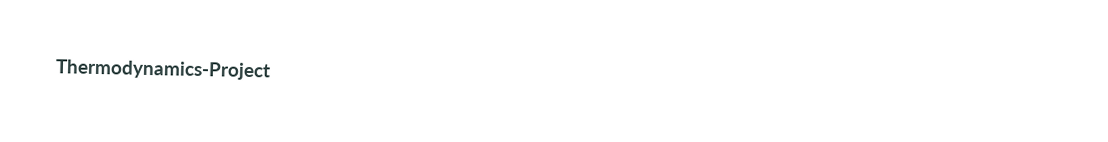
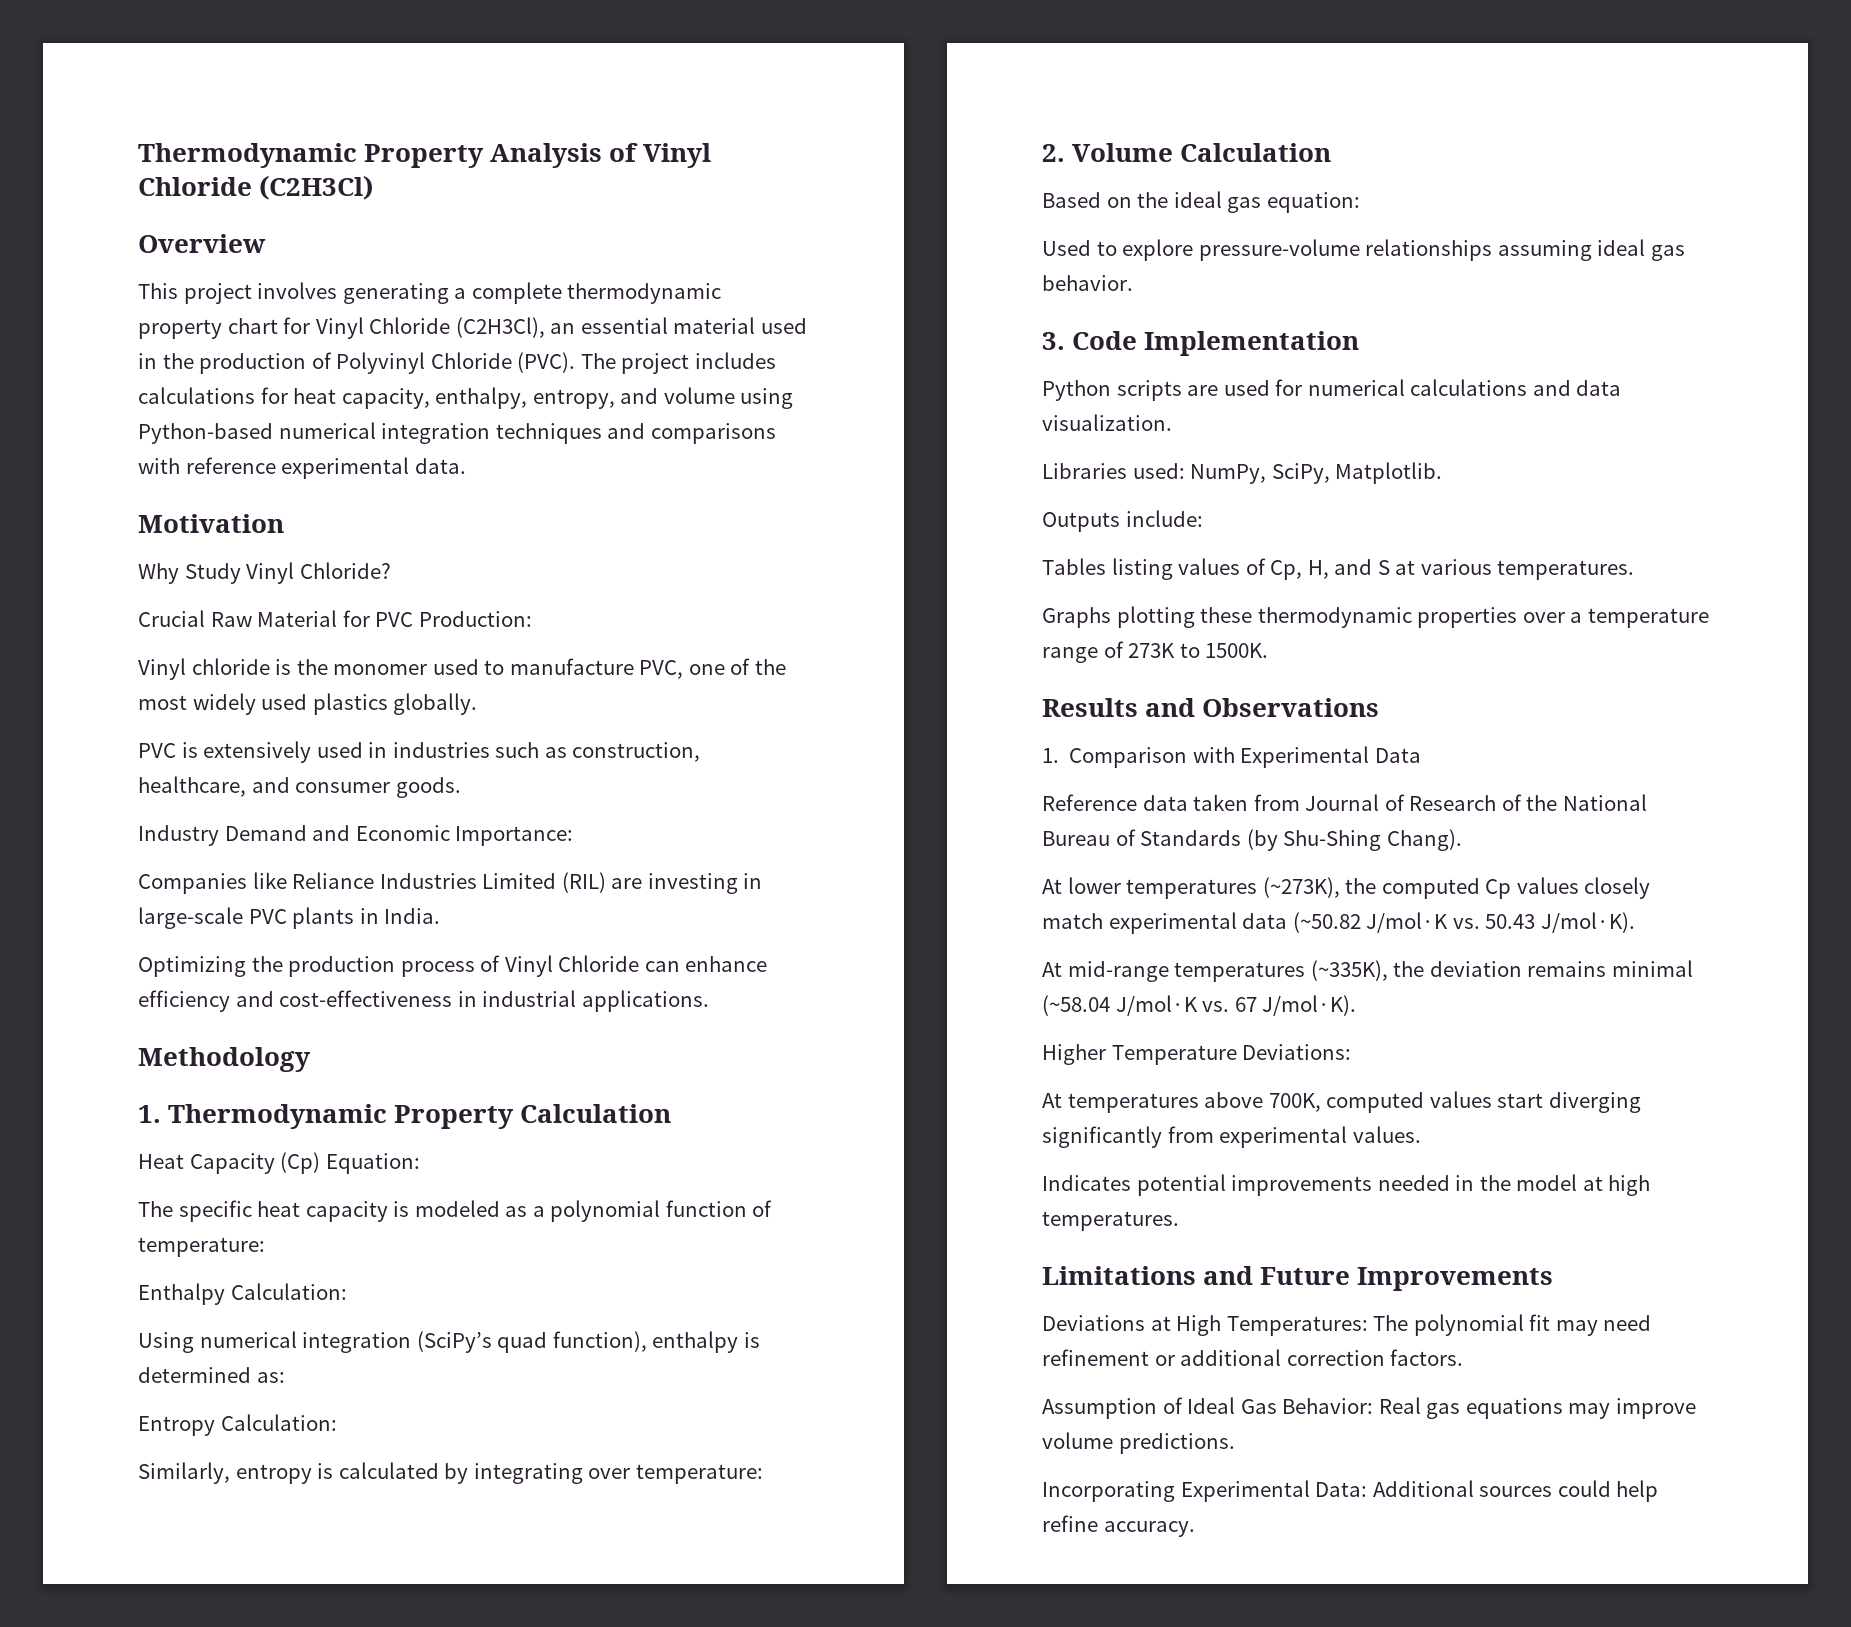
- Thermodynamics-Project
+ Thermodynamic Property Analysis of Vinyl Chloride (C2H3Cl)
+ Overview
+ This project involves generating a complete thermodynamic property chart for Vinyl Chloride (C2H3Cl), an essential material used in the production of Polyvinyl Chloride (PVC). The project includes calculations for heat capacity, enthalpy, entropy, and volume using Python-based numerical integration techniques and comparisons with reference experimental data.
+ Motivation
+ Why Study Vinyl Chloride?
+ Crucial Raw Material for PVC Production:
+ Vinyl chloride is the monomer used to manufacture PVC, one of the most widely used plastics globally.
+ PVC is extensively used in industries such as construction, healthcare, and consumer goods.
+ Industry Demand and Economic Importance:
+ Companies like Reliance Industries Limited (RIL) are investing in large-scale PVC plants in India.
+ Optimizing the production process of Vinyl Chloride can enhance efficiency and cost-effectiveness in industrial applications.
+ Methodology
+ 1. Thermodynamic Property Calculation
+ Heat Capacity (Cp) Equation:
+ The specific heat capacity is modeled as a polynomial function of temperature:
+ Enthalpy Calculation:
+ Using numerical integration (SciPy’s quad function), enthalpy is determined as:
+ Entropy Calculation:
+ Similarly, entropy is calculated by integrating over temperature:
+ 2. Volume Calculation
+ Based on the ideal gas equation:
+ Used to explore pressure-volume relationships assuming ideal gas behavior.
+ 3. Code Implementation
+ Python scripts are used for numerical calculations and data visualization.
+ Libraries used: NumPy, SciPy, Matplotlib.
+ Outputs include:
+ Tables listing values of Cp, H, and S at various temperatures.
+ Graphs plotting these thermodynamic properties over a temperature range of 273K to 1500K.
+ Results and Observations
+ 1. Comparison with Experimental Data
+ Reference data taken from Journal of Research of the National Bureau of Standards (by Shu-Shing Chang).
+ At lower temperatures (~273K), the computed Cp values closely match experimental data (~50.82 J/mol·K vs. 50.43 J/mol·K).
+ At mid-range temperatures (~335K), the deviation remains minimal (~58.04 J/mol·K vs. 67 J/mol·K).
+ Higher Temperature Deviations:
+ At temperatures above 700K, computed values start diverging significantly from experimental values.
+ Indicates potential improvements needed in the model at high temperatures.
+ Limitations and Future Improvements
+ Deviations at High Temperatures: The polynomial fit may need refinement or additional correction factors.
+ Assumption of Ideal Gas Behavior: Real gas equations may improve volume predictions.
+ Incorporating Experimental Data: Additional sources could help refine accuracy.

